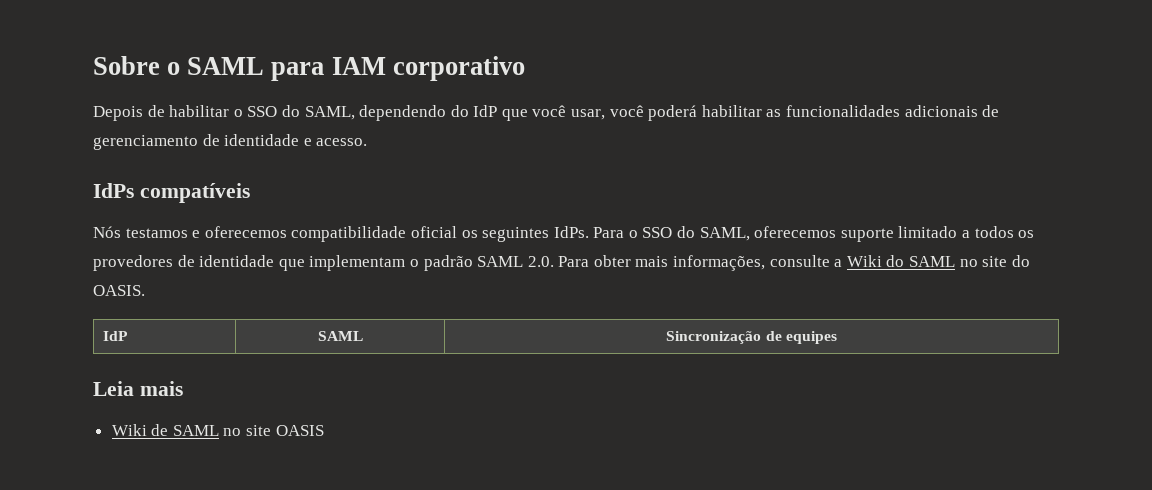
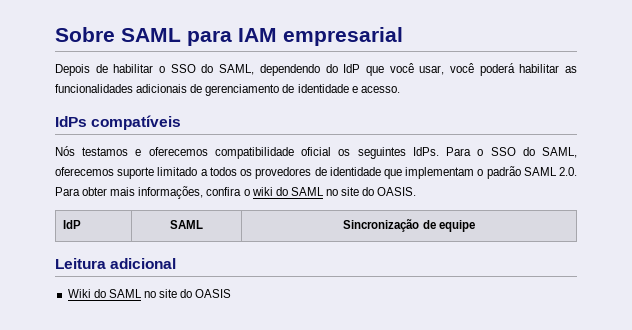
- Sobre o SAML para IAM corporativo
+ Sobre SAML para IAM empresarial
- Para o SSO do SAML, oferecemos suporte limitado a todos os provedores de identidade que implementam o padrão SAML 2.0. Para obter mais informações, consulte a Wiki do SAML no site do OASIS.
+ Para o SSO do SAML, oferecemos suporte limitado a todos os provedores de identidade que implementam o padrão SAML 2.0. Para obter mais informações, confira o wiki do SAML no site do OASIS.
- IdP | SAML | Sincronização de equipes
- Leia mais
- Wiki de SAML no site OASIS
+ IdP | SAML | Sincronização de equipe
+ Leitura adicional
+ Wiki do SAML no site do OASIS

